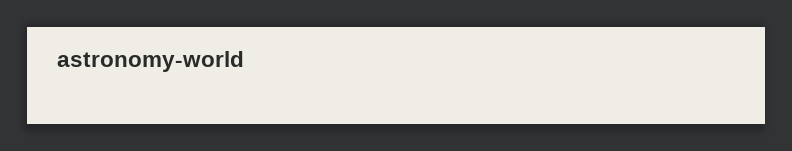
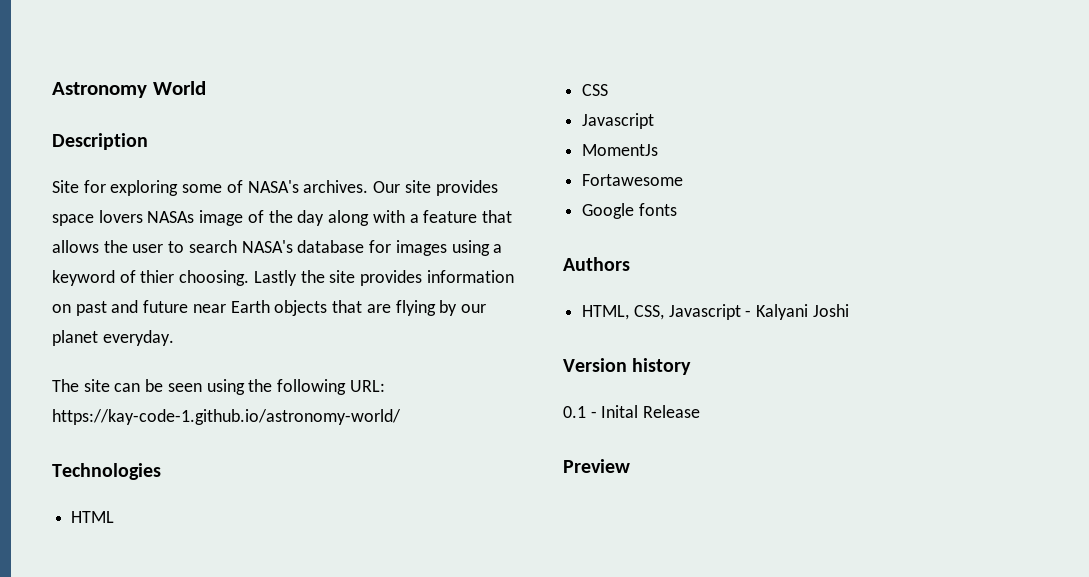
- astronomy-world
+ Astronomy World
+ Description
+ Site for exploring some of NASA's archives. Our site provides space lovers NASAs image of the day along with a feature that allows the user to search NASA's database for images using a keyword of thier choosing. Lastly the site provides information on past and future near Earth objects that are flying by our planet everyday.
+ The site can be seen using the following URL: https://kay-code-1.github.io/astronomy-world/
+ Technologies
+ HTML
+ CSS
+ Javascript
+ MomentJs
+ Fortawesome
+ Google fonts
+ Authors
+ HTML, CSS, Javascript - Kalyani Joshi
+ Version history
+ 0.1 - Inital Release
+ Preview

